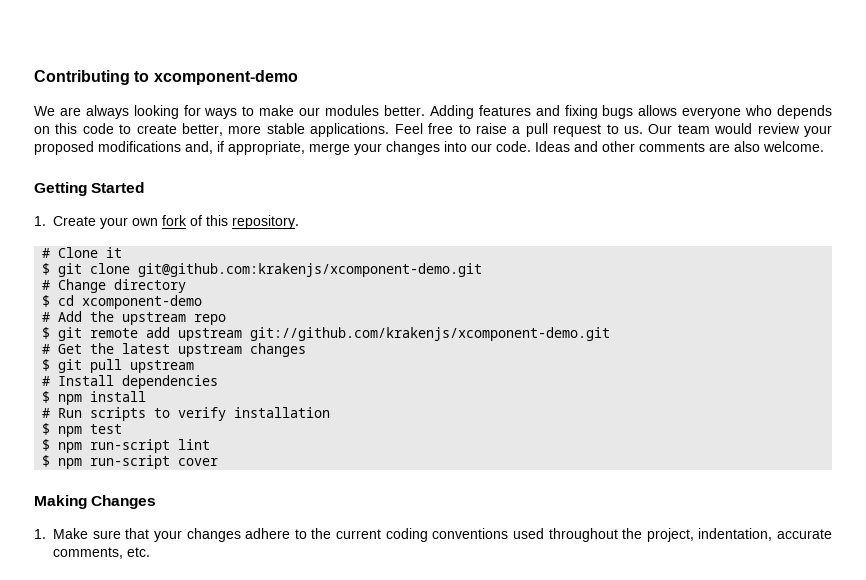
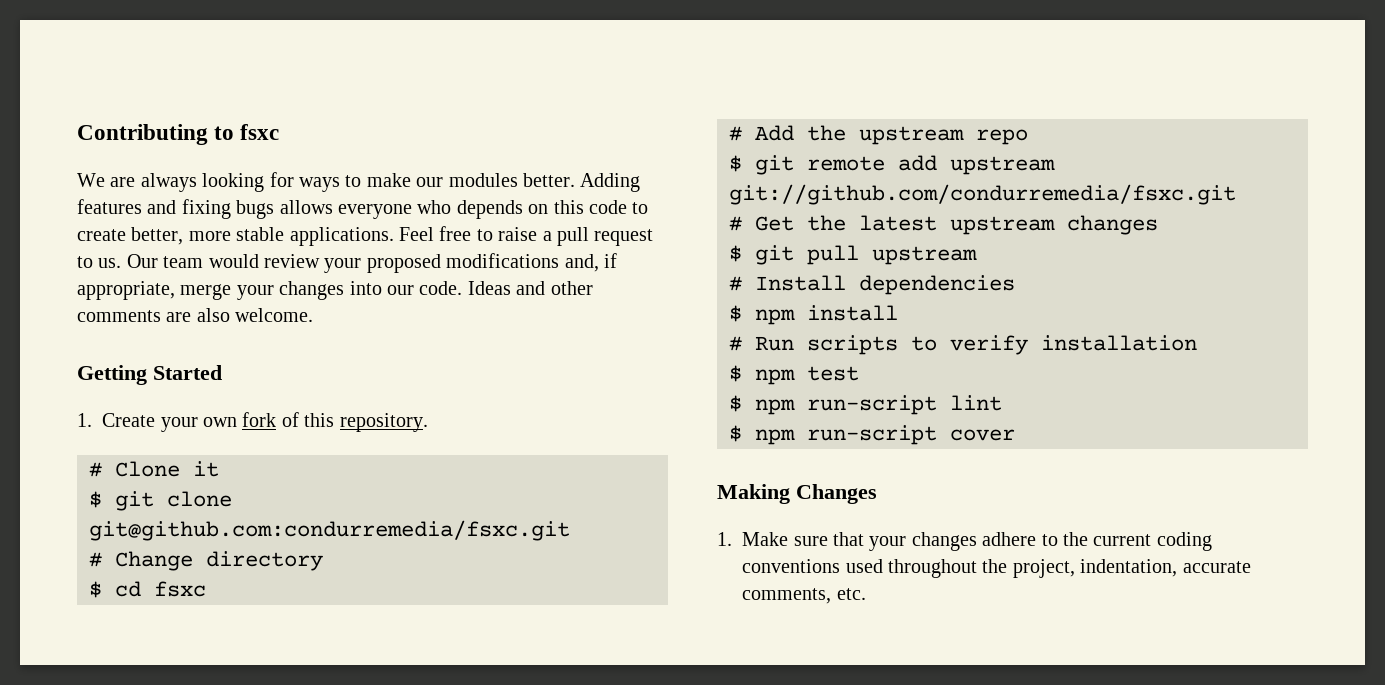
- Contributing to xcomponent-demo
+ Contributing to fsxc
- $ git clone git@github.com:krakenjs/xcomponent-demo.git
+ $ git clone git@github.com:condurremedia/fsxc.git
- $ cd xcomponent-demo
+ $ cd fsxc
- $ git remote add upstream git://github.com/krakenjs/xcomponent-demo.git
+ $ git remote add upstream git://github.com/condurremedia/fsxc.git

